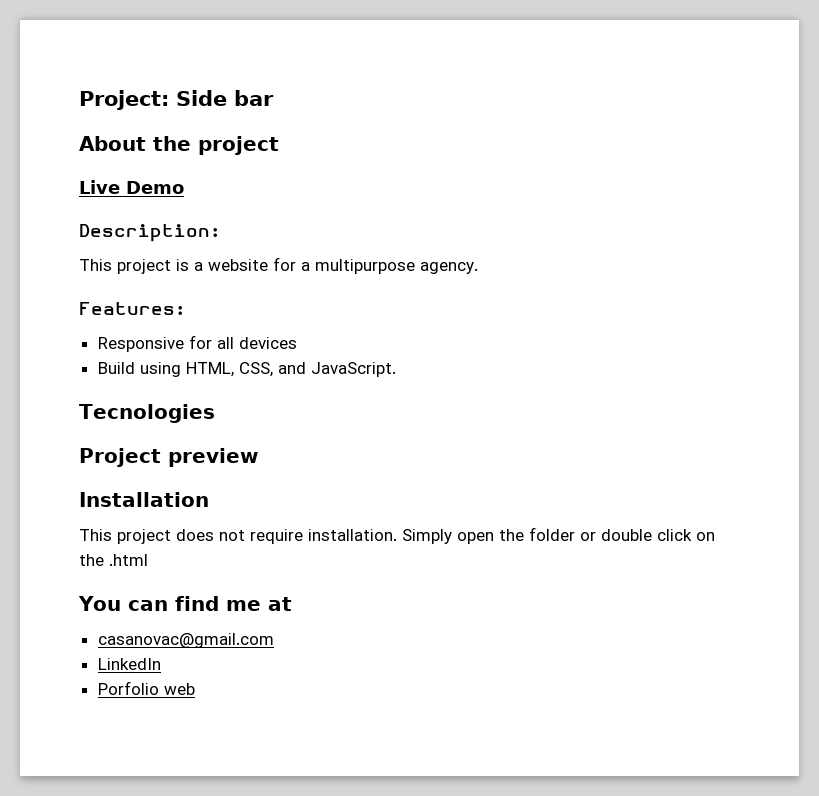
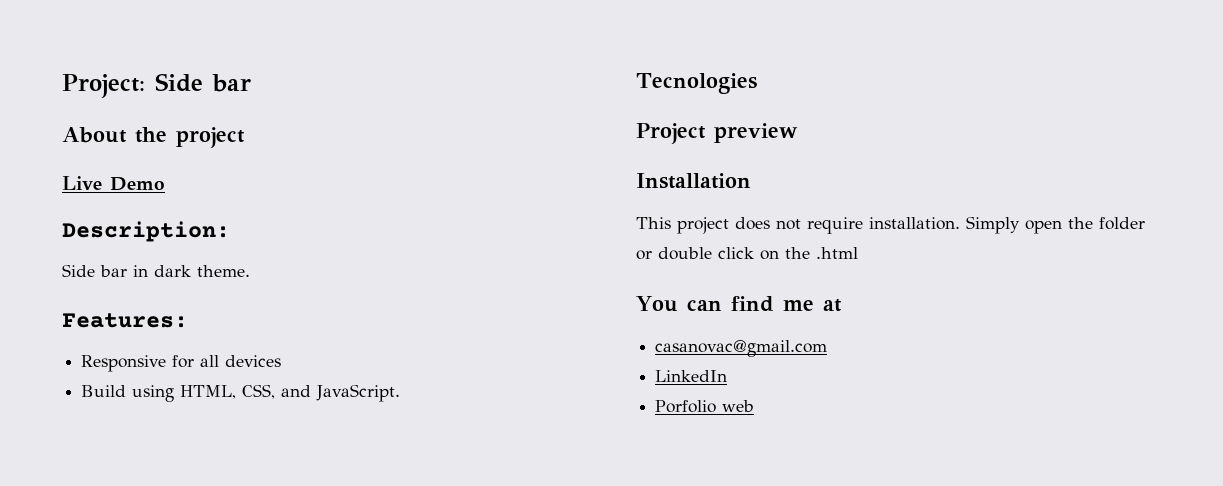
- This project is a website for a multipurpose agency.
+ Side bar in dark theme.

